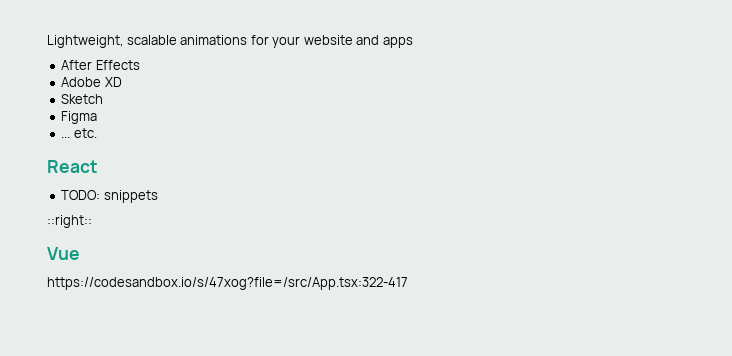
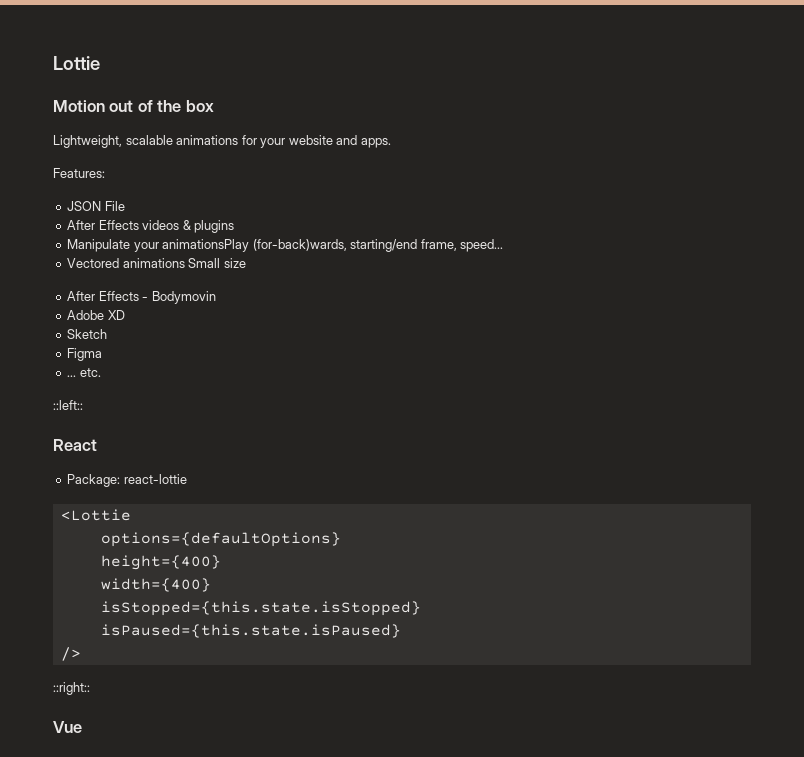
+ Lottie
+ Motion out of the box
- Lightweight, scalable animations for your website and apps
- After Effects
+ Lightweight, scalable animations for your website and apps.
+ Features:
+ JSON File
+ After Effects videos & plugins
+ Manipulate your animationsPlay (for-back)wards, starting/end frame, speed...
+ Vectored animations Small size
+ After Effects - Bodymovin
+ ::left::
- TODO: snippets
+ Package: react-lottie
+ <Lottie
+ options={defaultOptions}
+ height={400}
+ width={400}
+ isStopped={this.state.isStopped}
+ isPaused={this.state.isPaused}
+ />
- https://codesandbox.io/s/47xog?file=/src/App.tsx:322-417

